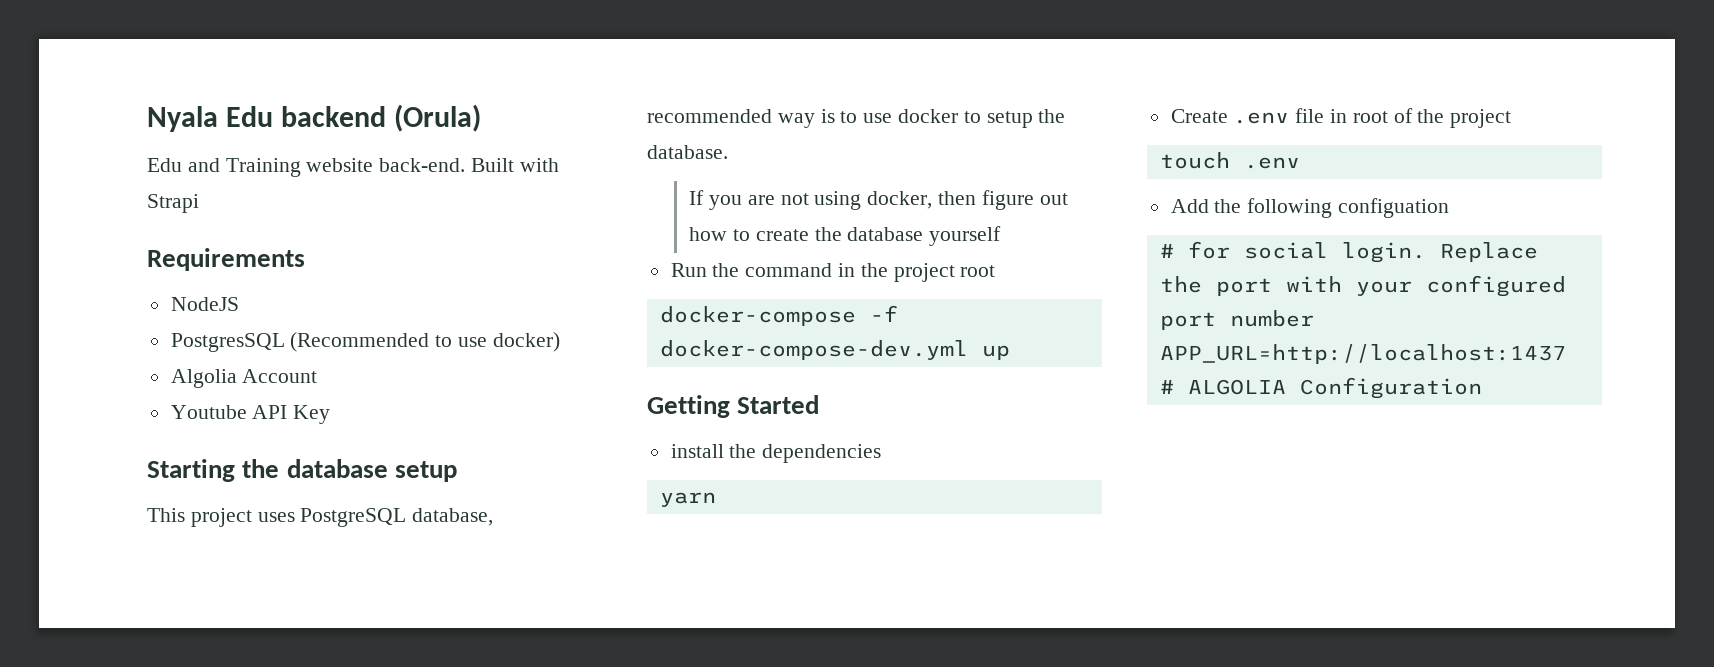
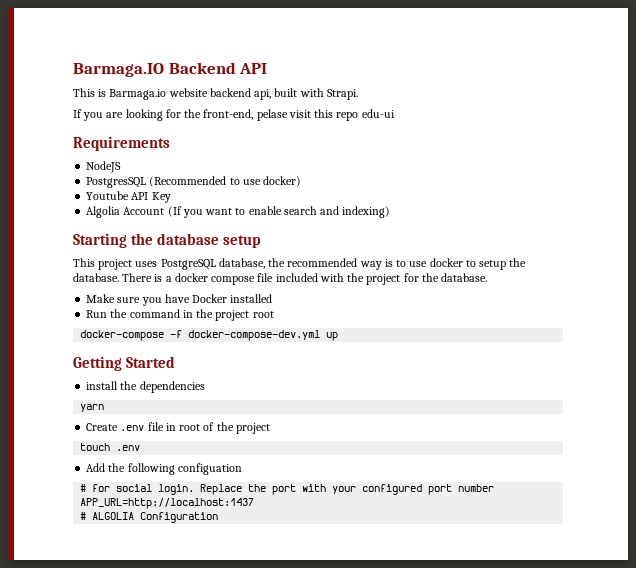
- Nyala Edu backend (Orula)
- Edu and Training website back-end. Built with Strapi
+ Barmaga.IO Backend API
+ This is Barmaga.io website backend api, built with Strapi.
+ If you are looking for the front-end, pelase visit this repo edu-ui
- Algolia Account
+ Algolia Account (If you want to enable search and indexing)
- This project uses PostgreSQL database, recommended way is to use docker to setup the database.
- If you are not using docker, then figure out how to create the database yourself
+ This project uses PostgreSQL database, the recommended way is to use docker to setup the database. There is a docker compose file included with the project for the database.
+ Make sure you have Docker installed

